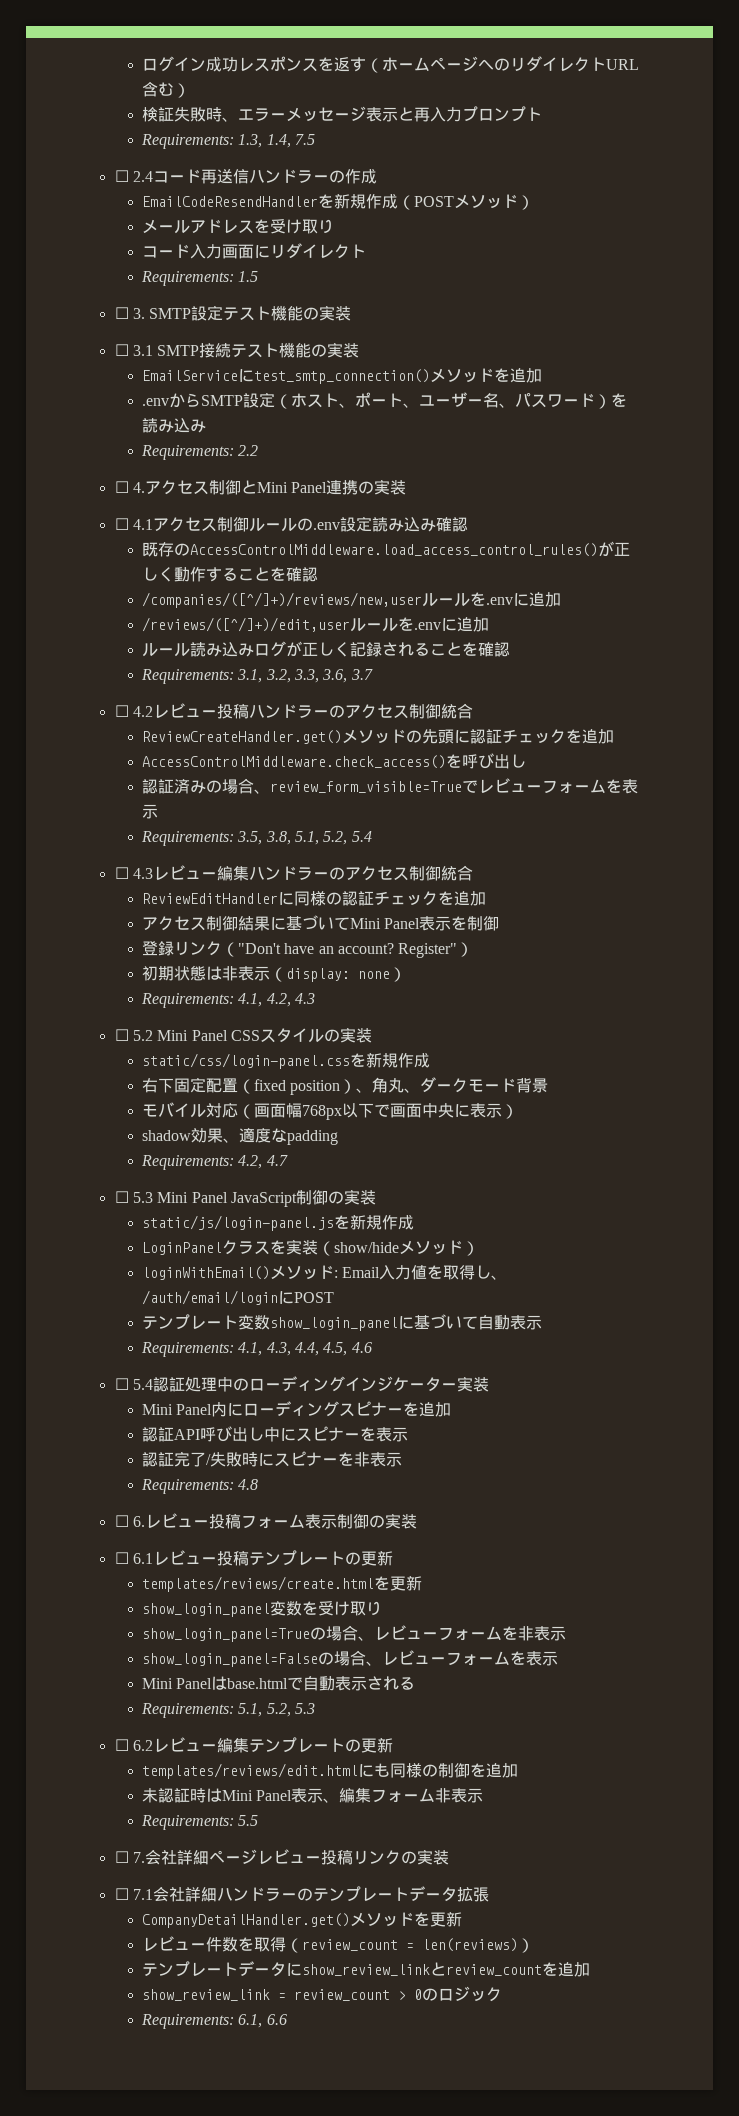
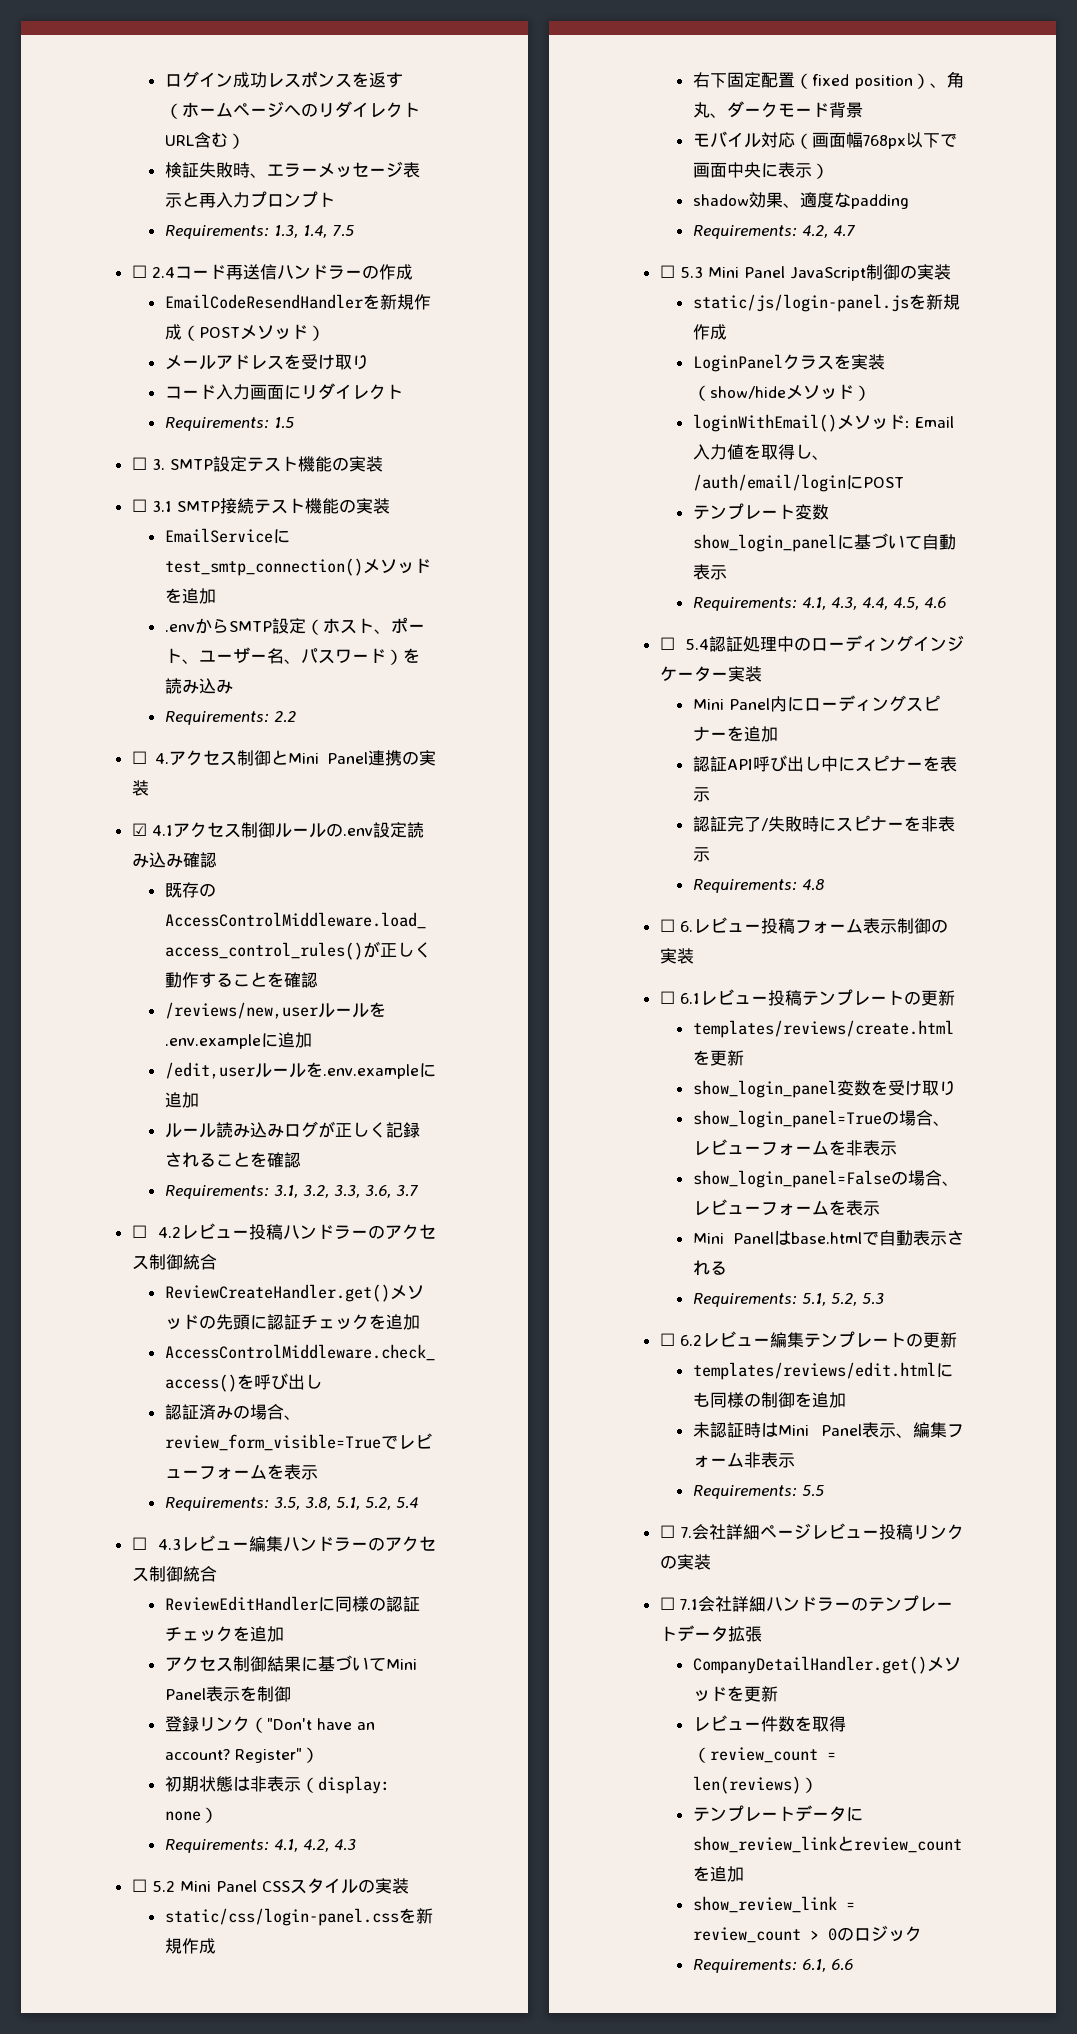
- ☐ 4.1アクセス制御ルールの.env設定読み込み確認
+ ☑ 4.1アクセス制御ルールの.env設定読み込み確認
- /companies/([^/]+)/reviews/new,userルールを.envに追加
- /reviews/([^/]+)/edit,userルールを.envに追加
+ /reviews/new,userルールを.env.exampleに追加
+ /edit,userルールを.env.exampleに追加

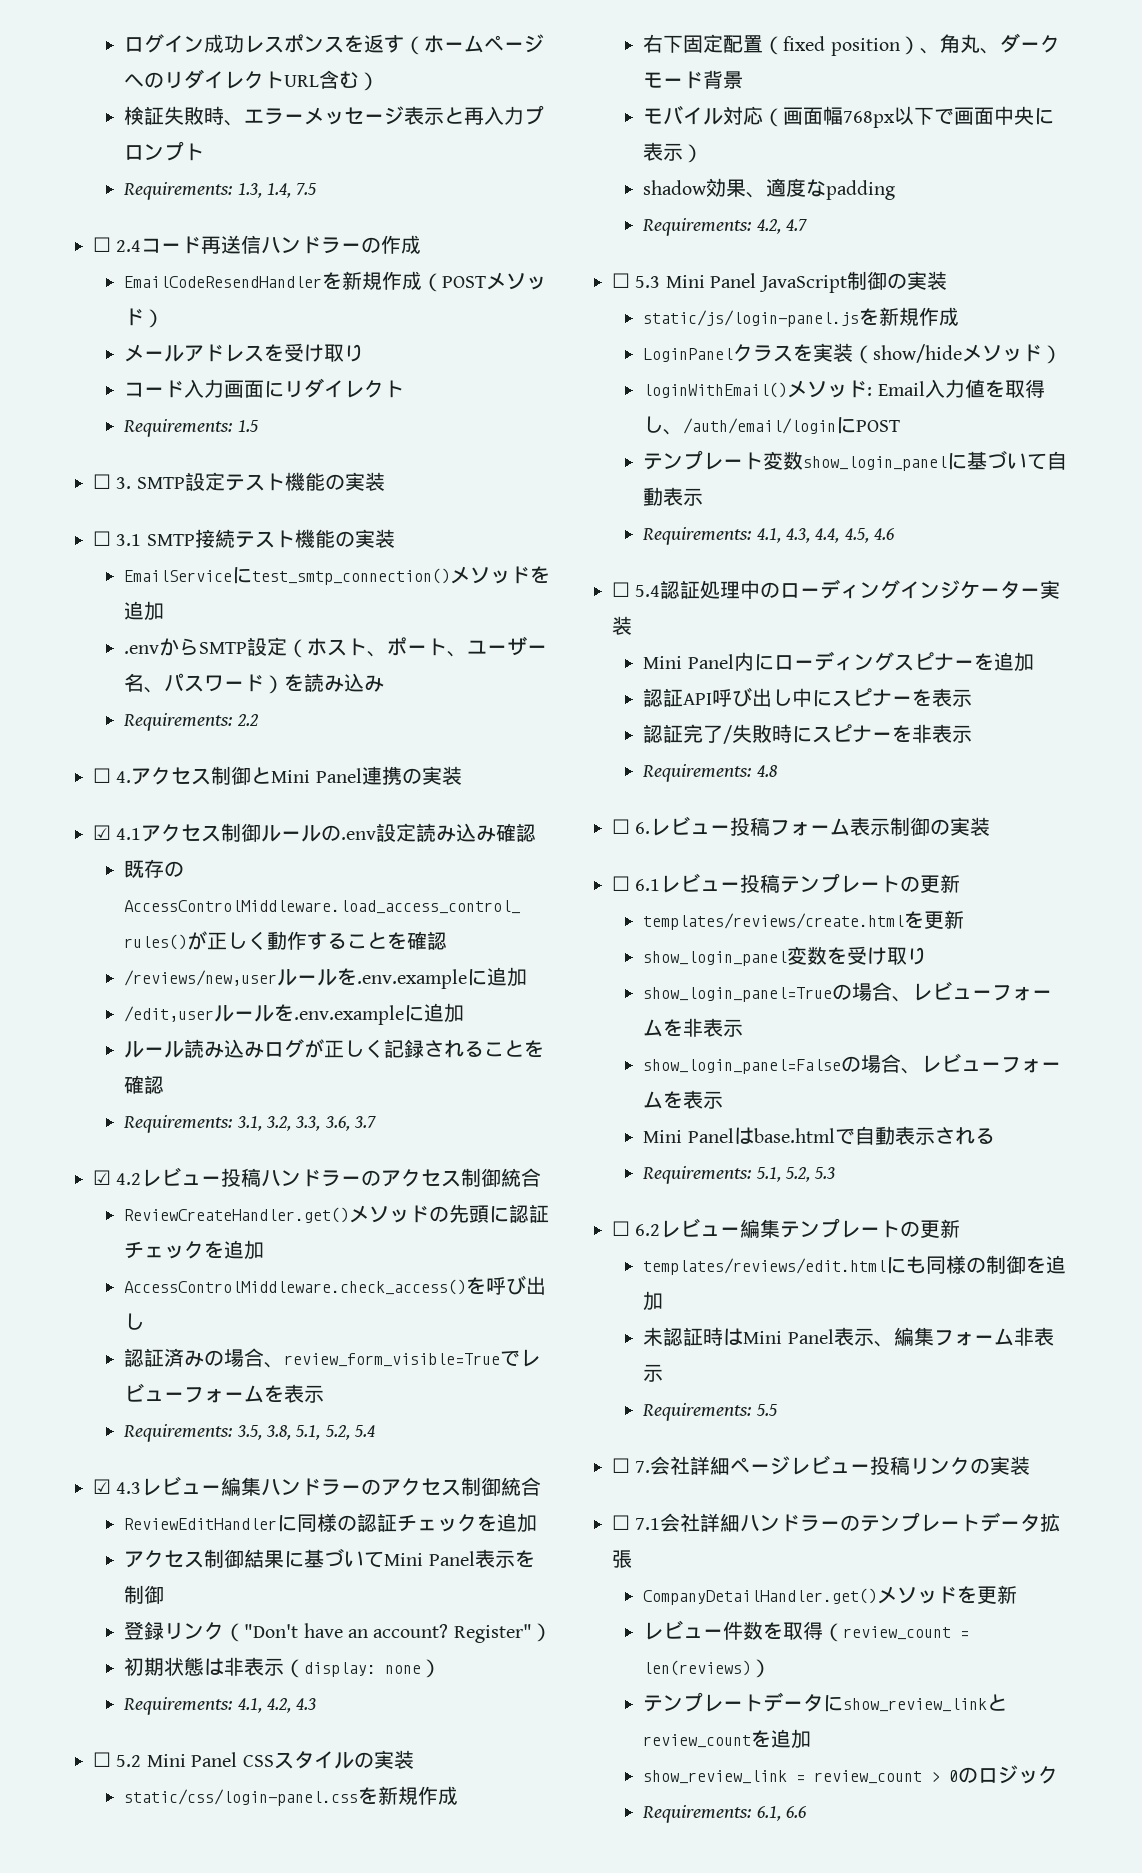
- ☐ 4.2レビュー投稿ハンドラーのアクセス制御統合
+ ☑ 4.2レビュー投稿ハンドラーのアクセス制御統合
- ☐ 4.3レビュー編集ハンドラーのアクセス制御統合
+ ☑ 4.3レビュー編集ハンドラーのアクセス制御統合

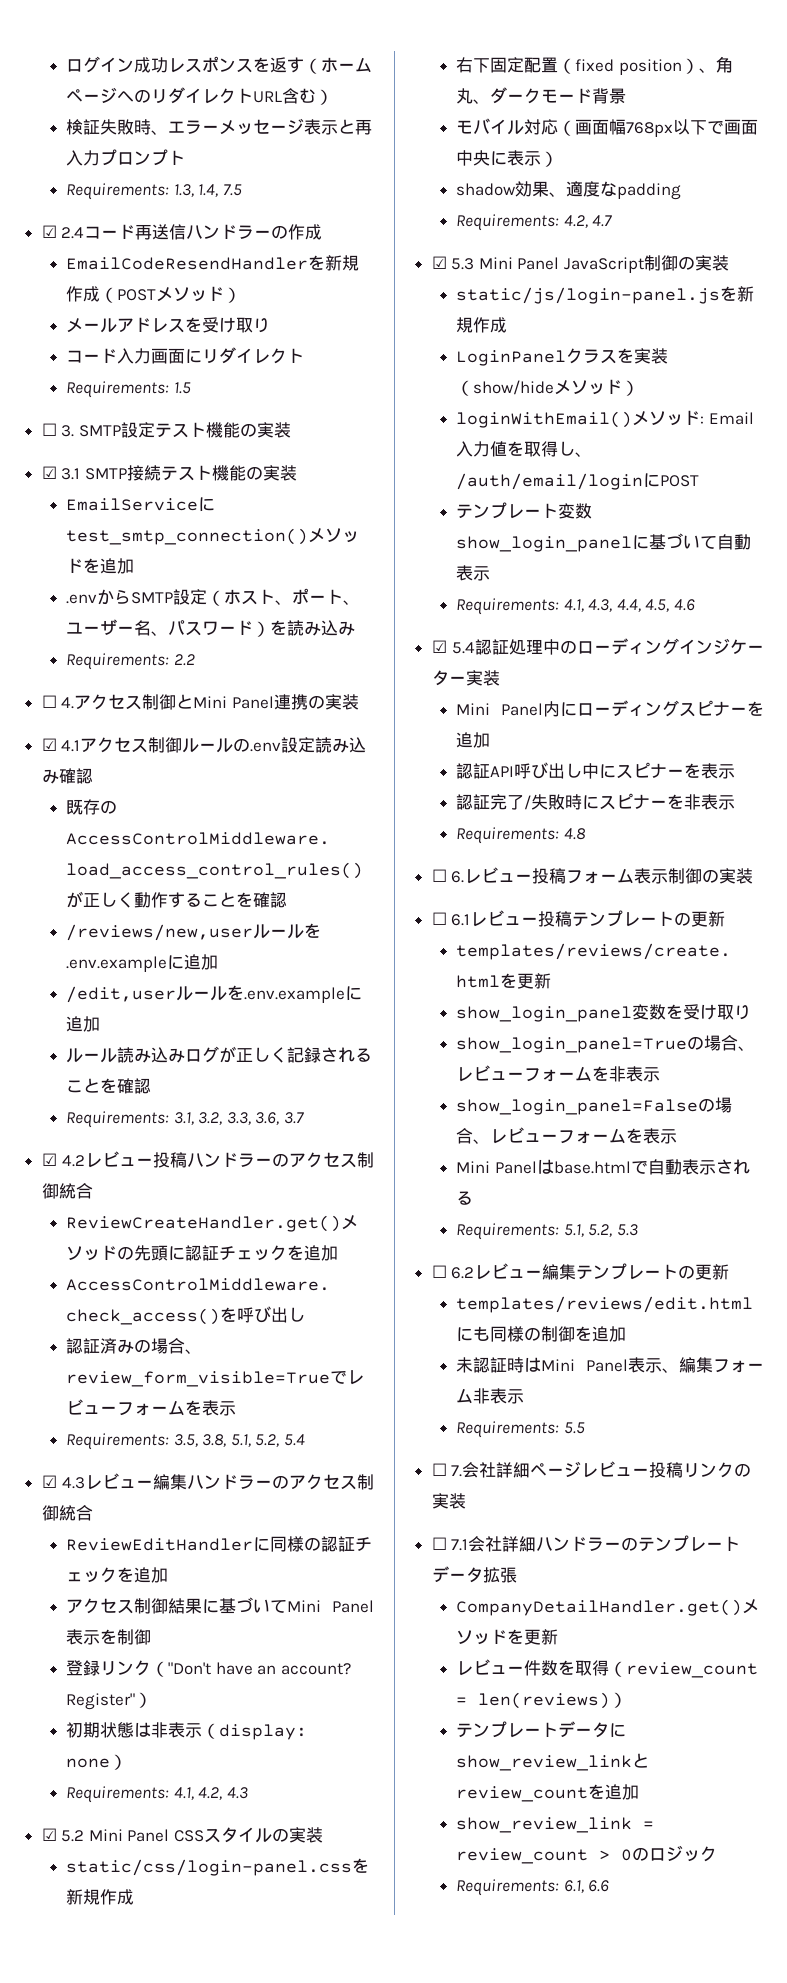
- ☐ 2.4コード再送信ハンドラーの作成
+ ☑ 2.4コード再送信ハンドラーの作成
- ☐ 3.1 SMTP接続テスト機能の実装
+ ☑ 3.1 SMTP接続テスト機能の実装
- ☐ 5.2 Mini Panel CSSスタイルの実装
+ ☑ 5.2 Mini Panel CSSスタイルの実装
- ☐ 5.3 Mini Panel JavaScript制御の実装
+ ☑ 5.3 Mini Panel JavaScript制御の実装
- ☐ 5.4認証処理中のローディングインジケーター実装
+ ☑ 5.4認証処理中のローディングインジケーター実装

